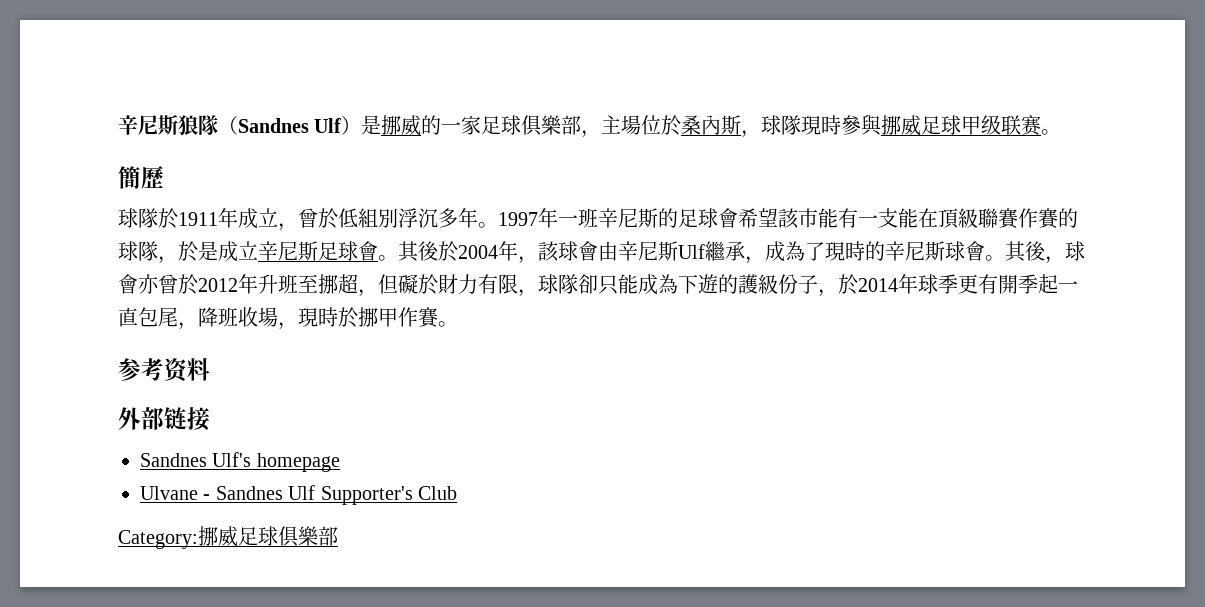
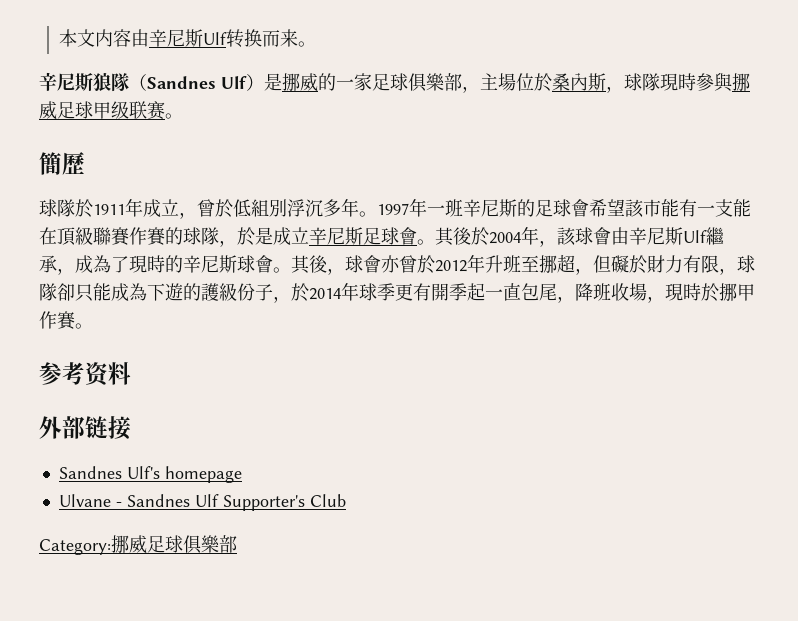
+ 本文内容由辛尼斯Ulf转换而来。

